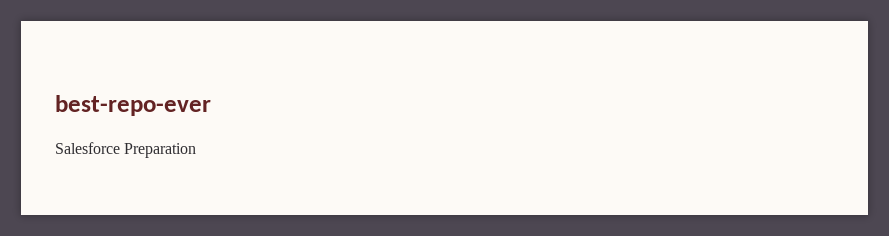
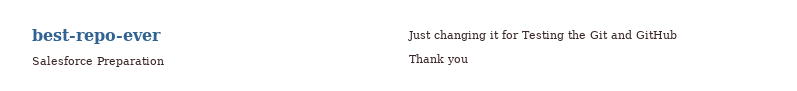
+ Just changing it for Testing the Git and GitHub
+ Thank you

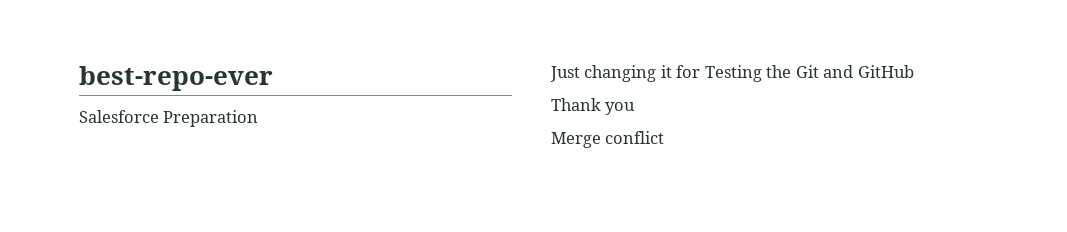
+ Merge conflict

